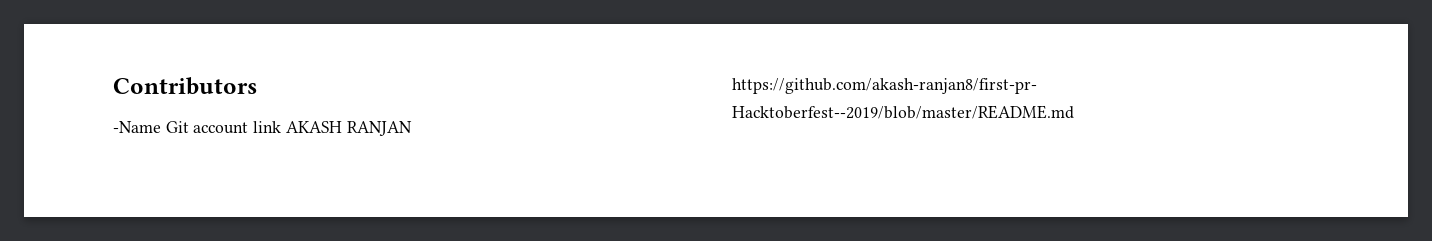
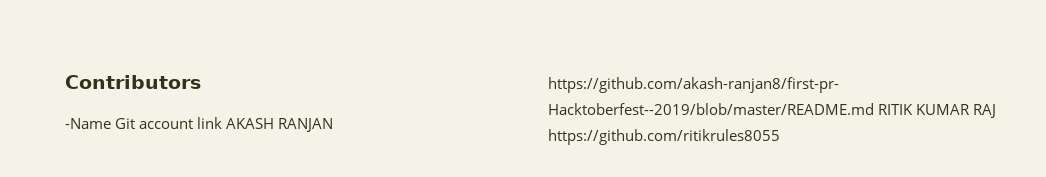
- -Name Git account link AKASH RANJAN https://github.com/akash-ranjan8/first-pr- Hacktoberfest--2019/blob/master/README.md
+ -Name Git account link AKASH RANJAN https://github.com/akash-ranjan8/first-pr- Hacktoberfest--2019/blob/master/README.md RITIK KUMAR RAJ https://github.com/ritikrules8055

